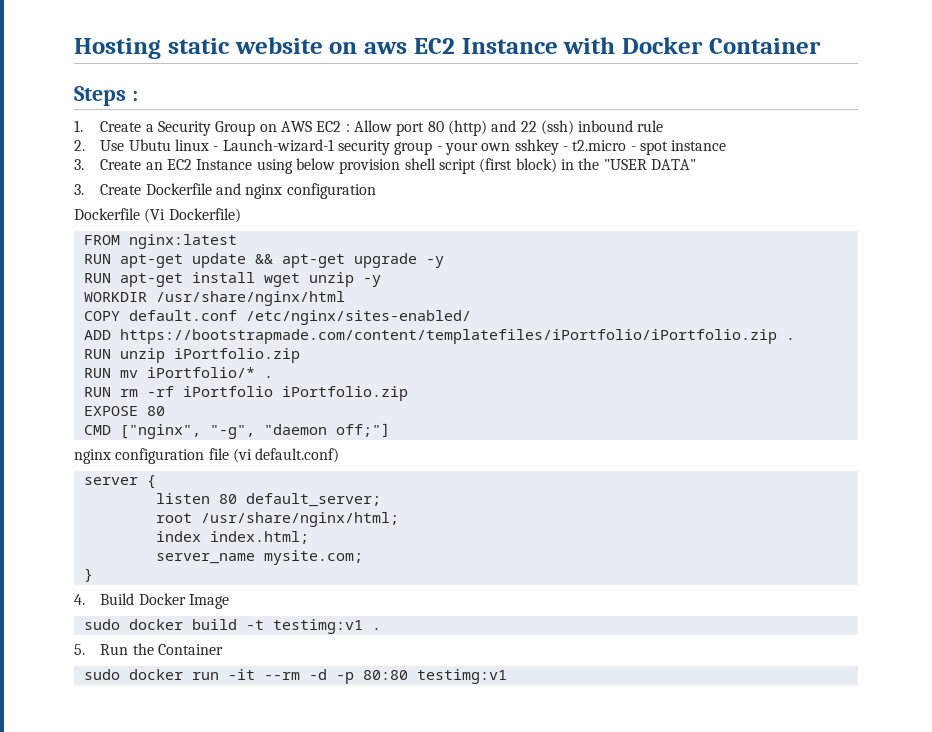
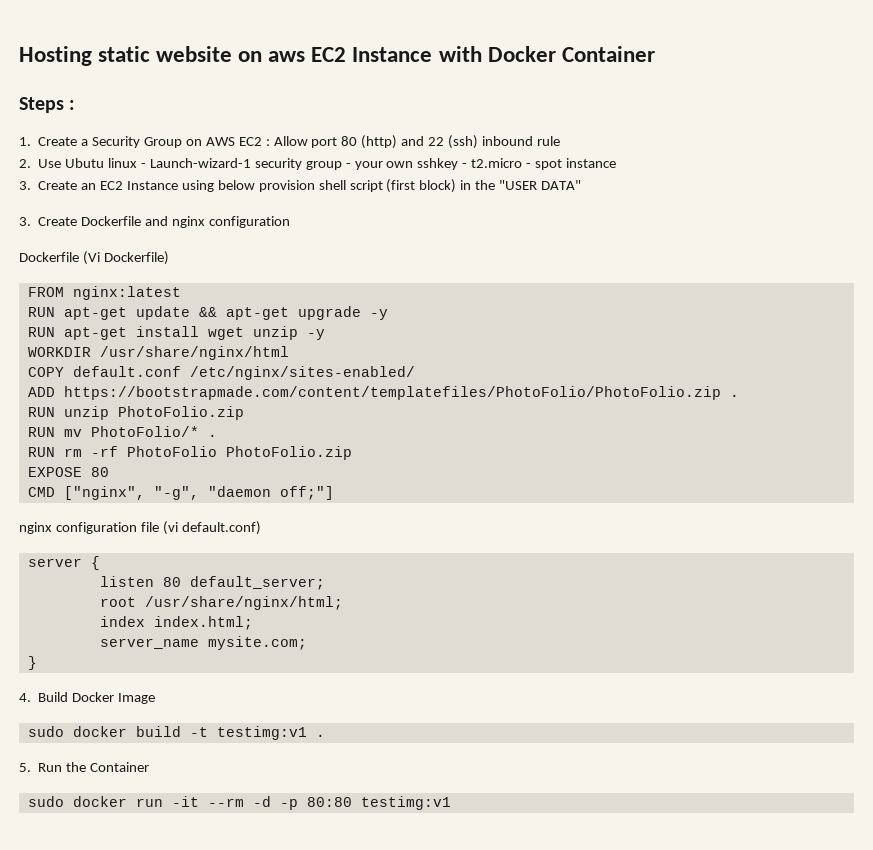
- ADD https://bootstrapmade.com/content/templatefiles/iPortfolio/iPortfolio.zip .
+ ADD https://bootstrapmade.com/content/templatefiles/PhotoFolio/PhotoFolio.zip .
- RUN unzip iPortfolio.zip
+ RUN unzip PhotoFolio.zip
- RUN mv iPortfolio/* .
+ RUN mv PhotoFolio/* .
- RUN rm -rf iPortfolio iPortfolio.zip
+ RUN rm -rf PhotoFolio PhotoFolio.zip

